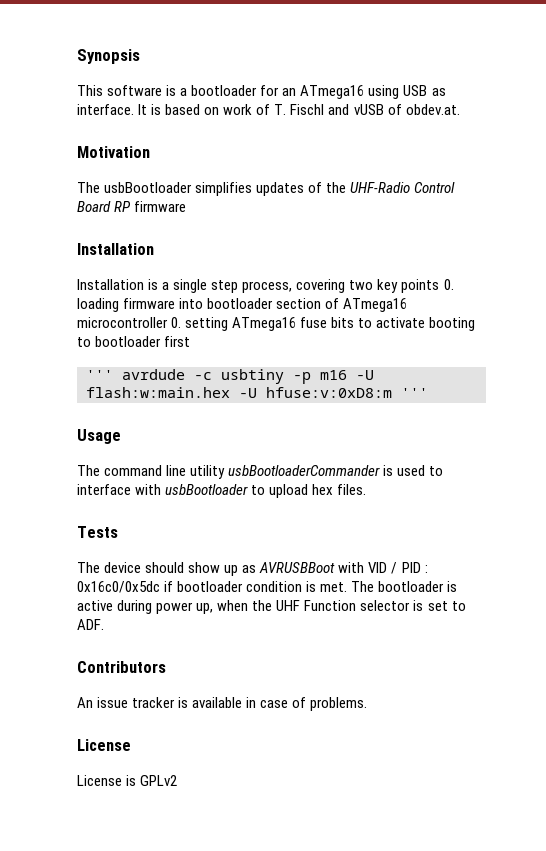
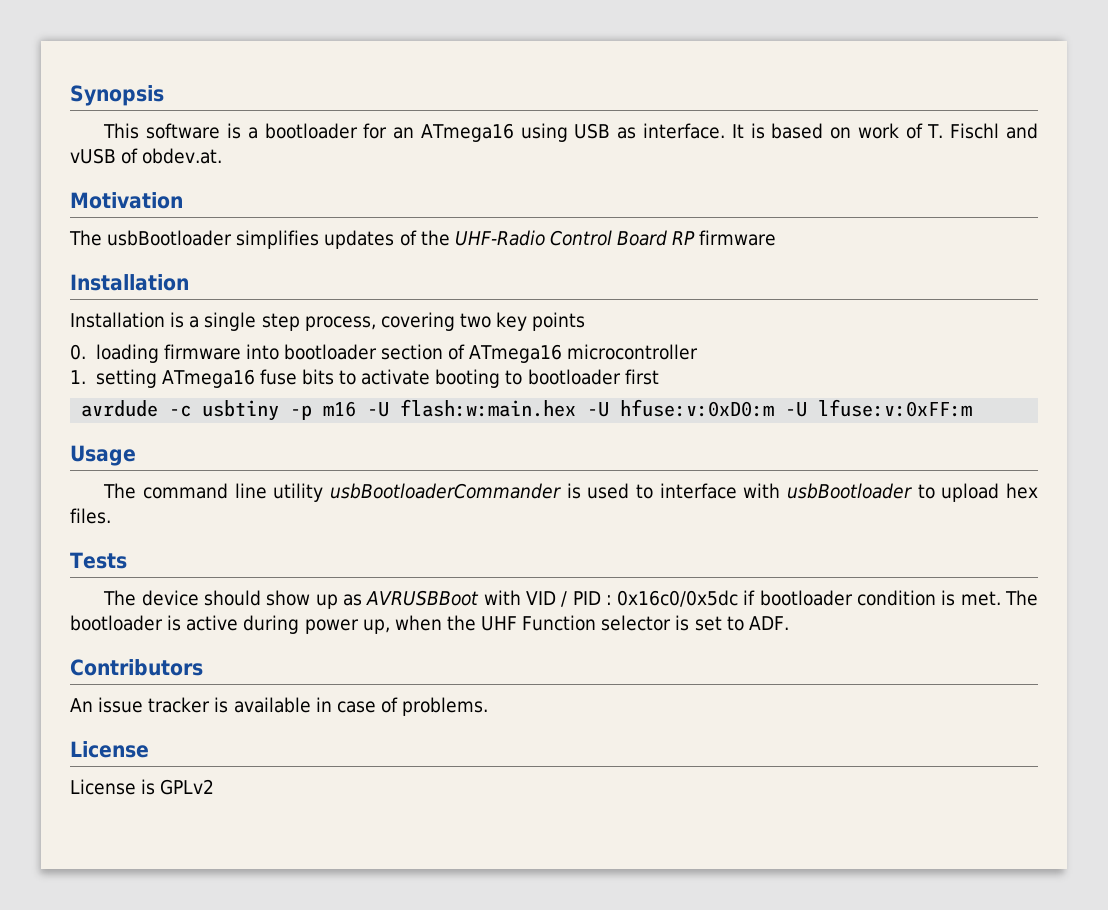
- Installation is a single step process, covering two key points 0. loading firmware into bootloader section of ATmega16 microcontroller 0. setting ATmega16 fuse bits to activate booting to bootloader first
+ Installation is a single step process, covering two key points
+ 0. loading firmware into bootloader section of ATmega16 microcontroller
+ 1. setting ATmega16 fuse bits to activate booting to bootloader first
- ''' avrdude -c usbtiny -p m16 -U flash:w:main.hex -U hfuse:v:0xD8:m '''
+ avrdude -c usbtiny -p m16 -U flash:w:main.hex -U hfuse:v:0xD0:m -U lfuse:v:0xFF:m

